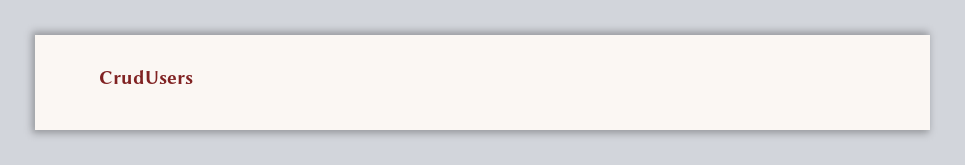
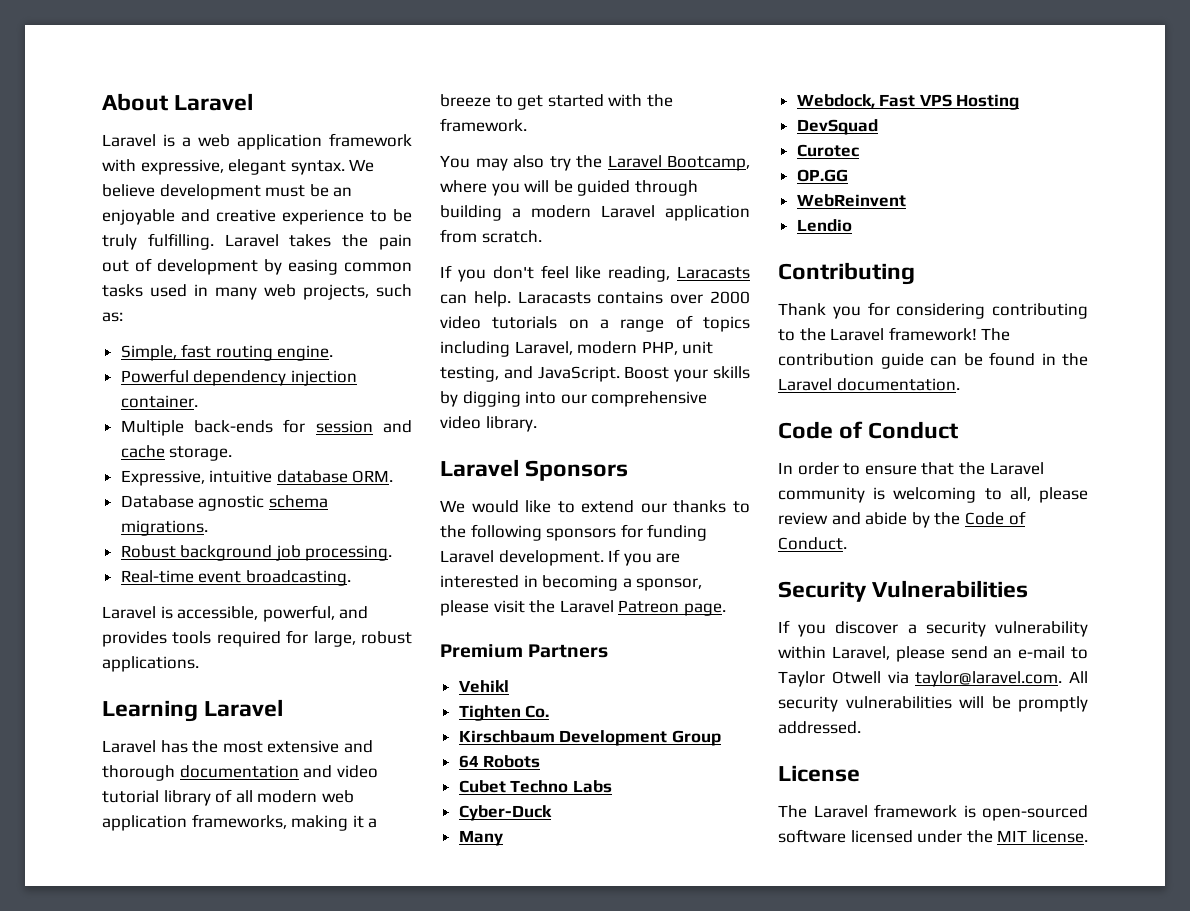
- CrudUsers
+ About Laravel
+ Laravel is a web application framework with expressive, elegant syntax. We believe development must be an enjoyable and creative experience to be truly fulfilling. Laravel takes the pain out of development by easing common tasks used in many web projects, such as:
+ Simple, fast routing engine.
+ Powerful dependency injection container.
+ Multiple back-ends for session and cache storage.
+ Expressive, intuitive database ORM.
+ Database agnostic schema migrations.
+ Robust background job processing.
+ Real-time event broadcasting.
+ Laravel is accessible, powerful, and provides tools required for large, robust applications.
+ Learning Laravel
+ Laravel has the most extensive and thorough documentation and video tutorial library of all modern web application frameworks, making it a breeze to get started with the framework.
+ You may also try the Laravel Bootcamp, where you will be guided through building a modern Laravel application from scratch.
+ If you don't feel like reading, Laracasts can help. Laracasts contains over 2000 video tutorials on a range of topics including Laravel, modern PHP, unit testing, and JavaScript. Boost your skills by digging into our comprehensive video library.
+ Laravel Sponsors
+ We would like to extend our thanks to the following sponsors for funding Laravel development. If you are interested in becoming a sponsor, please visit the Laravel Patreon page.
+ Premium Partners
+ Vehikl
+ Tighten Co.
+ Kirschbaum Development Group
+ 64 Robots
+ Cubet Techno Labs
+ Cyber-Duck
+ Many
+ Webdock, Fast VPS Hosting
+ DevSquad
+ Curotec
+ OP.GG
+ WebReinvent
+ Lendio
+ Contributing
+ Thank you for considering contributing to the Laravel framework! The contribution guide can be found in the Laravel documentation.
+ Code of Conduct
+ In order to ensure that the Laravel community is welcoming to all, please review and abide by the Code of Conduct.
+ Security Vulnerabilities
+ If you discover a security vulnerability within Laravel, please send an e-mail to Taylor Otwell via taylor@laravel.com. All security vulnerabilities will be promptly addressed.
+ License
+ The Laravel framework is open-sourced software licensed under the MIT license.

